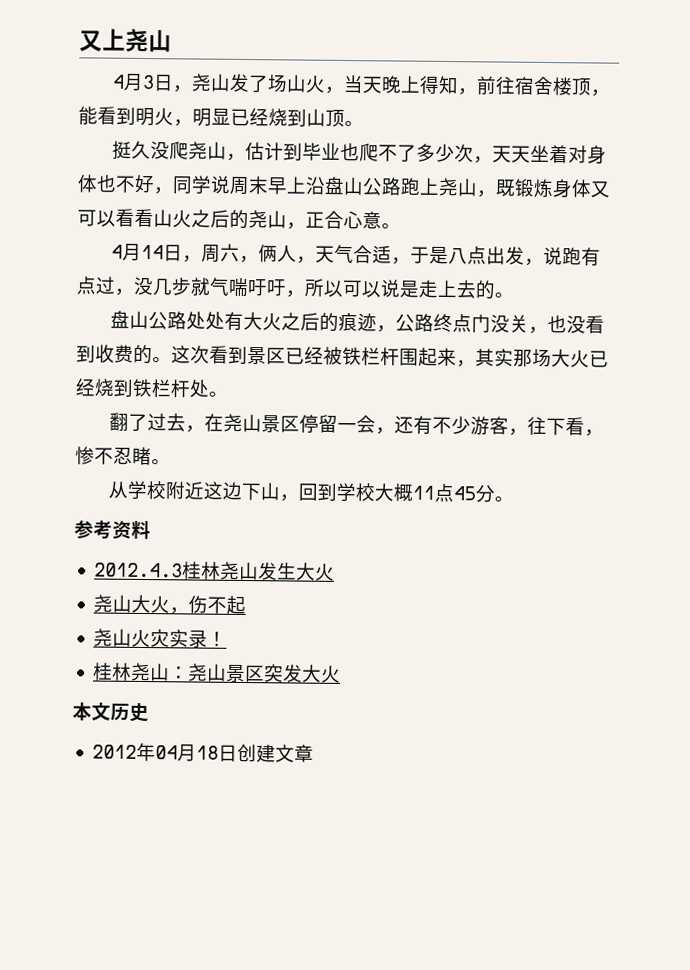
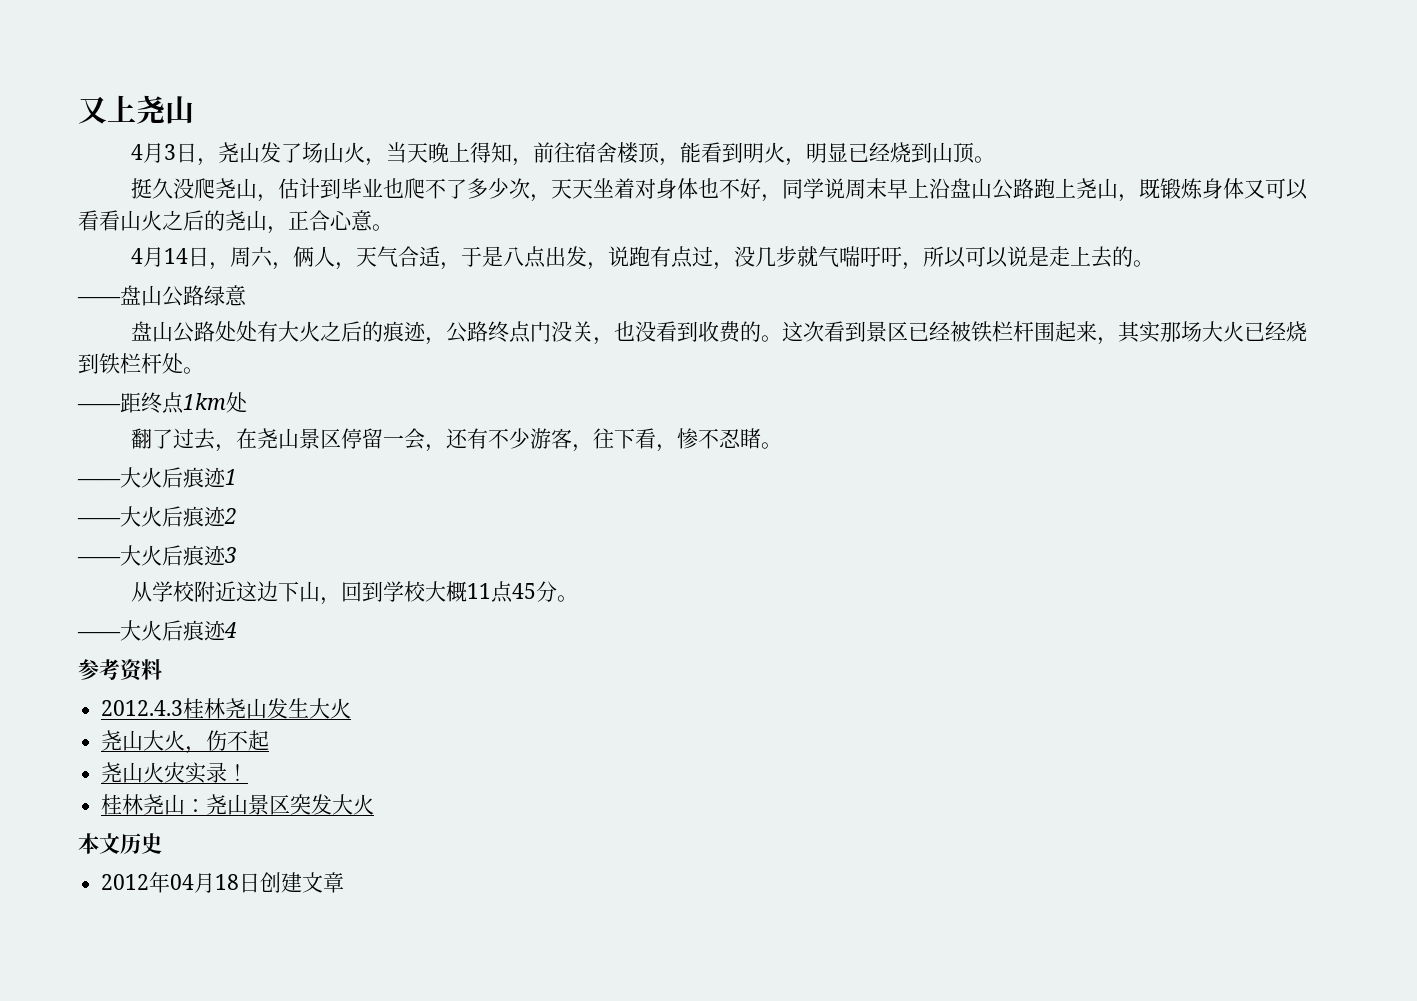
+ ——盘山公路绿意
+ ——距终点1km处
+ ——大火后痕迹1
+ ——大火后痕迹2
+ ——大火后痕迹3
+ ——大火后痕迹4

